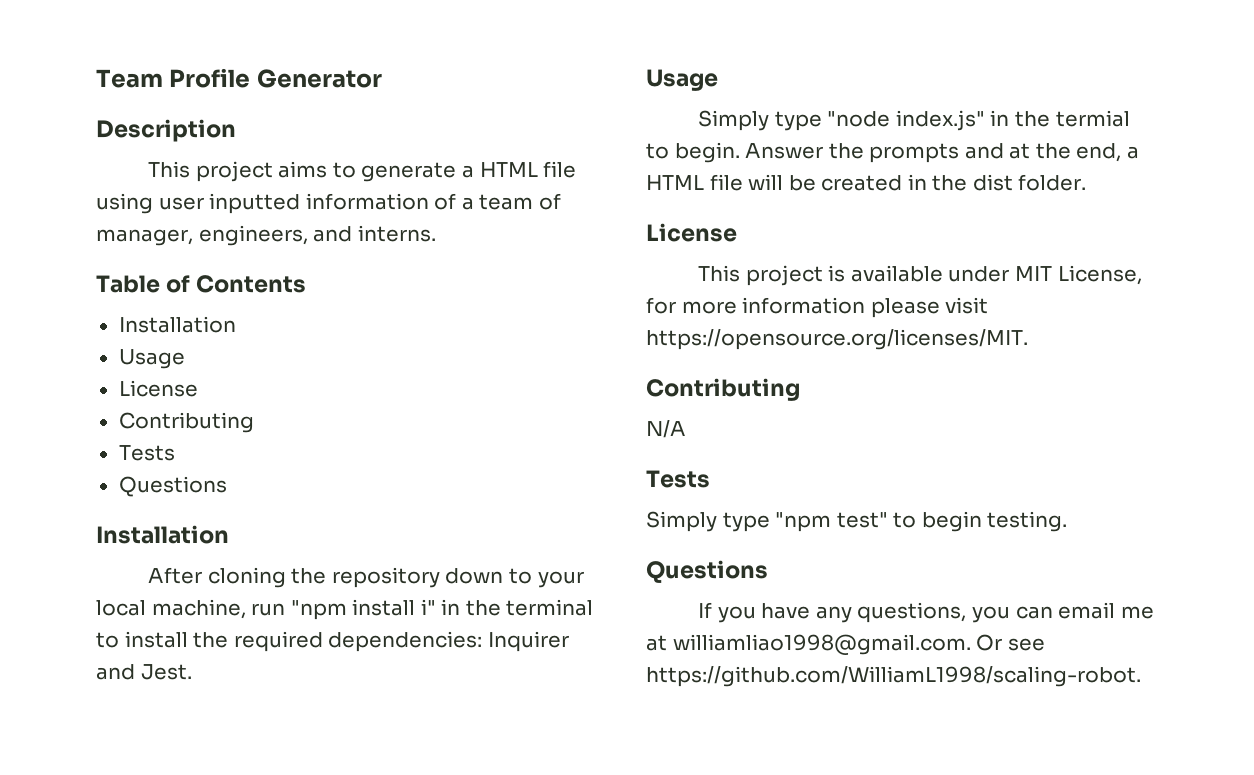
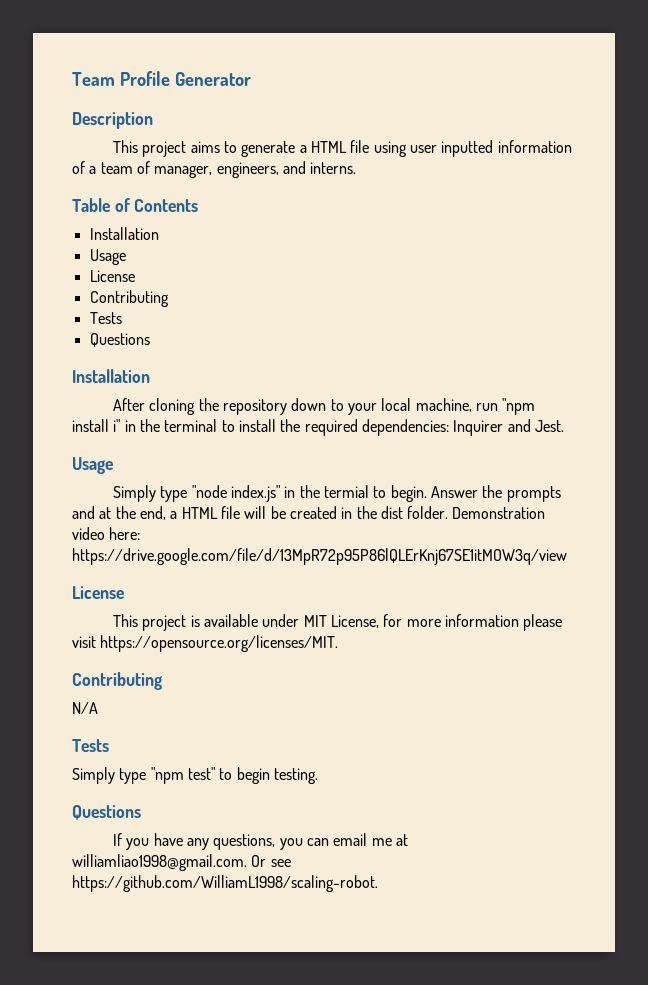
+ Demonstration video here: https://drive.google.com/file/d/13MpR72p95P86lQLErKnj67SE1itMOW3q/view

